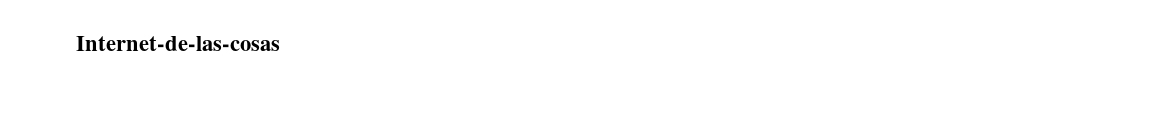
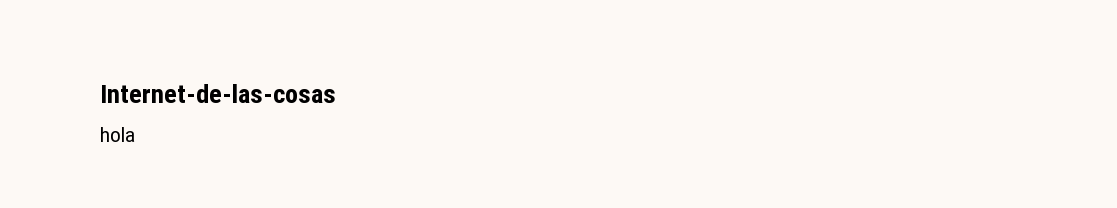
+ hola

